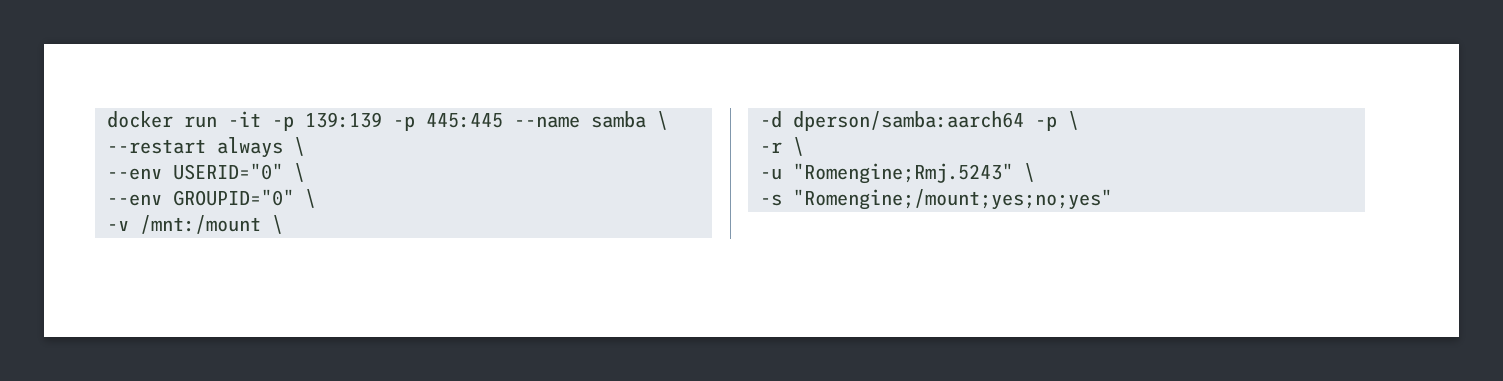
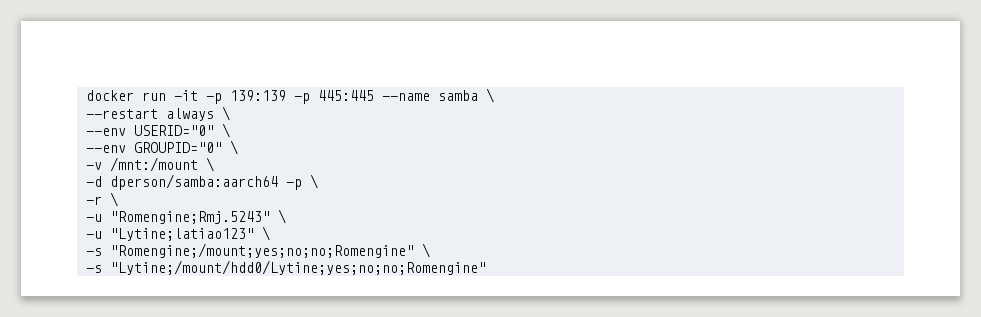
- -s "Romengine;/mount;yes;no;yes"
+ -u "Lytine;latiao123" \
+ -s "Romengine;/mount;yes;no;no;Romengine" \
+ -s "Lytine;/mount/hdd0/Lytine;yes;no;no;Romengine"

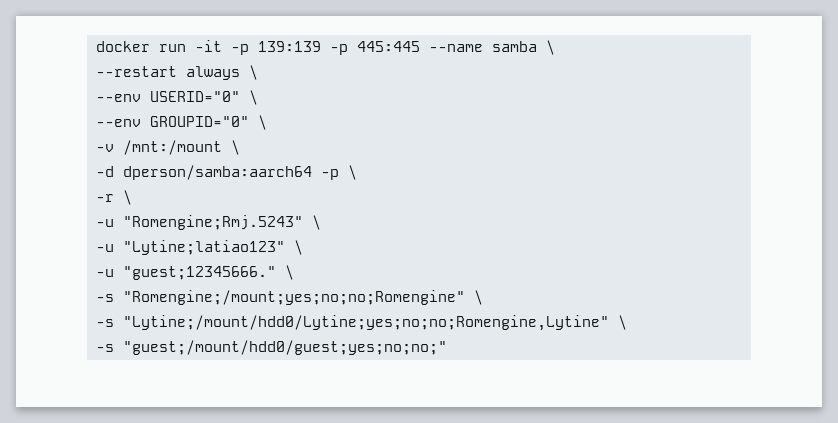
+ -u "guest;12345666." \
- -s "Lytine;/mount/hdd0/Lytine;yes;no;no;Romengine"
+ -s "Lytine;/mount/hdd0/Lytine;yes;no;no;Romengine,Lytine" \
+ -s "guest;/mount/hdd0/guest;yes;no;no;"

